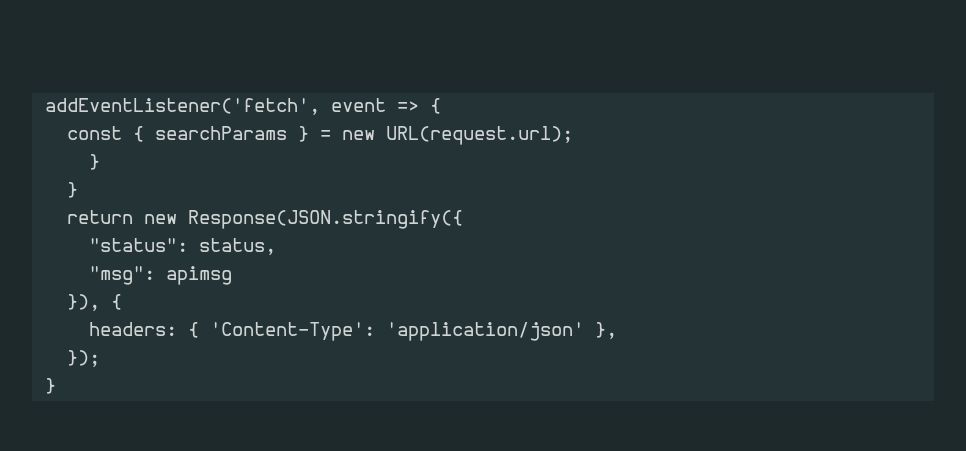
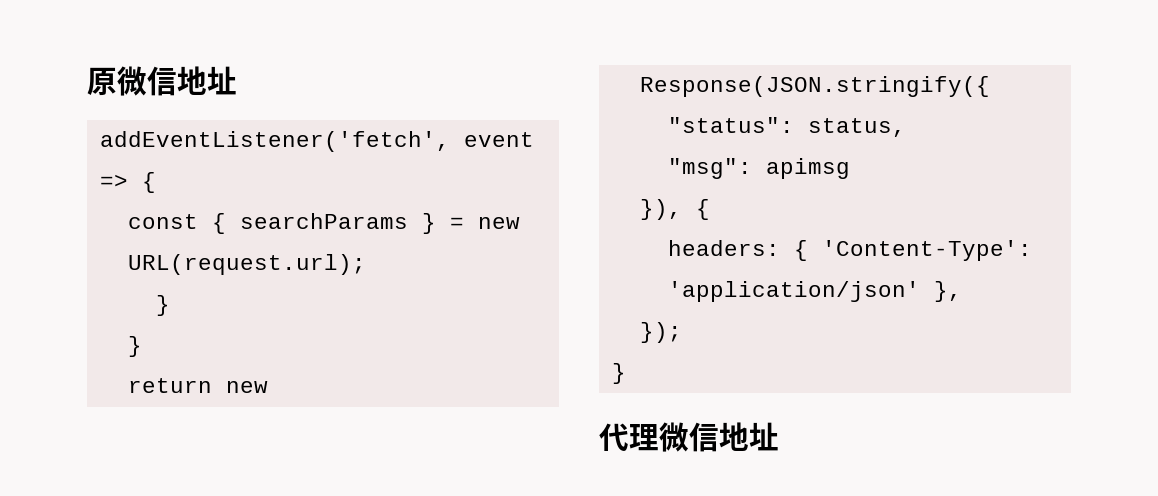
+ 原微信地址
+ 代理微信地址

